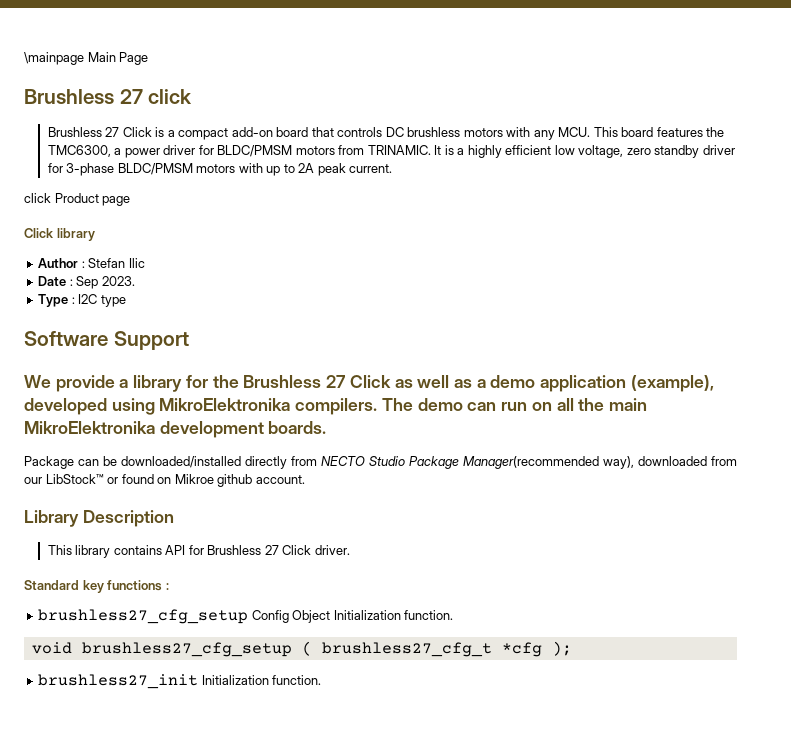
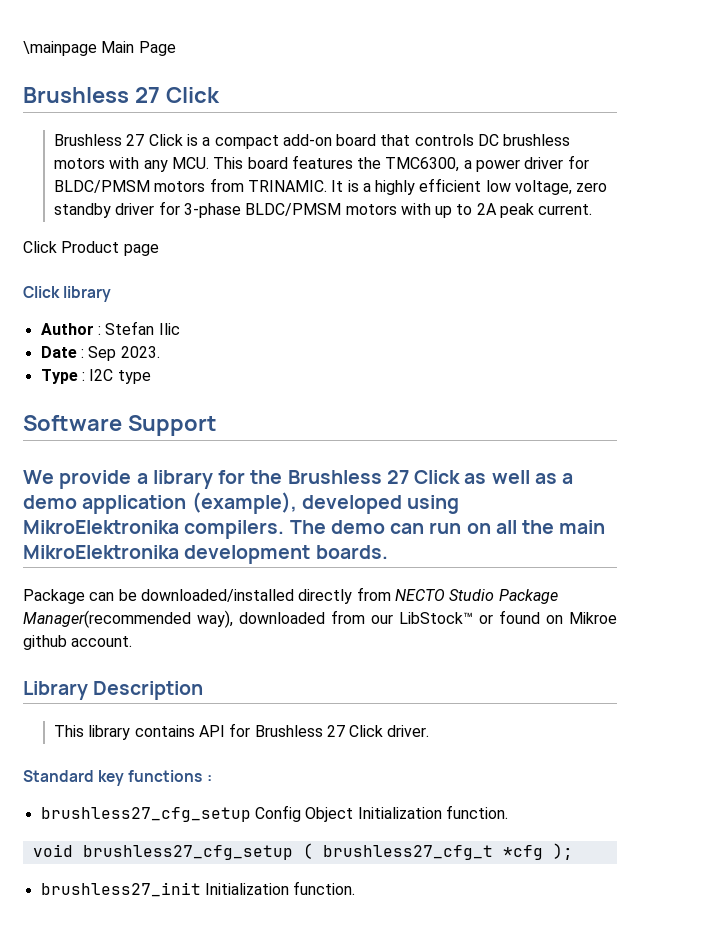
  \mainpage Main Page
- Brushless 27 click
+ Brushless 27 Click
- click Product page
+ Click Product page

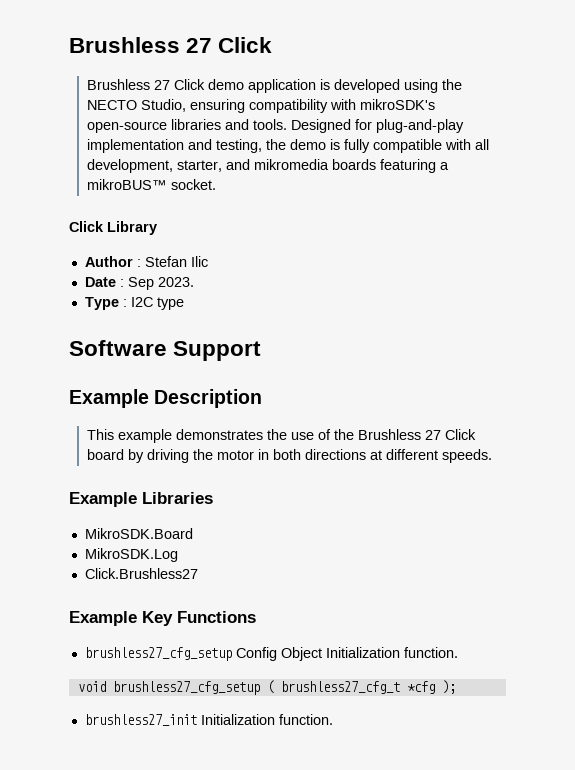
- \mainpage Main Page
- Brushless 27 Click is a compact add-on board that controls DC brushless motors with any MCU. This board features the TMC6300, a power driver for BLDC/PMSM motors from TRINAMIC. It is a highly efficient low voltage, zero standby driver for 3-phase BLDC/PMSM motors with up to 2A peak current.
- Click Product page
- Click library
+ Brushless 27 Click demo application is developed using the NECTO Studio, ensuring compatibility with mikroSDK's open-source libraries and tools. Designed for plug-and-play implementation and testing, the demo is fully compatible with all development, starter, and mikromedia boards featuring a mikroBUS™ socket.
+ Click Library
- We provide a library for the Brushless 27 Click as well as a demo application (example), developed using MikroElektronika compilers. The demo can run on all the main MikroElektronika development boards.
- Package can be downloaded/installed directly from NECTO Studio Package Manager(recommended way), downloaded from our LibStock™ or found on Mikroe github account.
- Library Description
- This library contains API for Brushless 27 Click driver.
- Standard key functions :
+ Example Description
+ This example demonstrates the use of the Brushless 27 Click board by driving the motor in both directions at different speeds.
+ Example Libraries
+ MikroSDK.Board
+ MikroSDK.Log
+ Click.Brushless27
+ Example Key Functions

